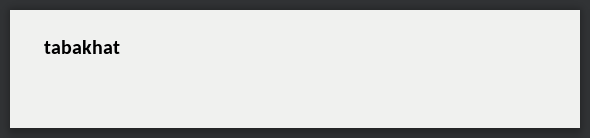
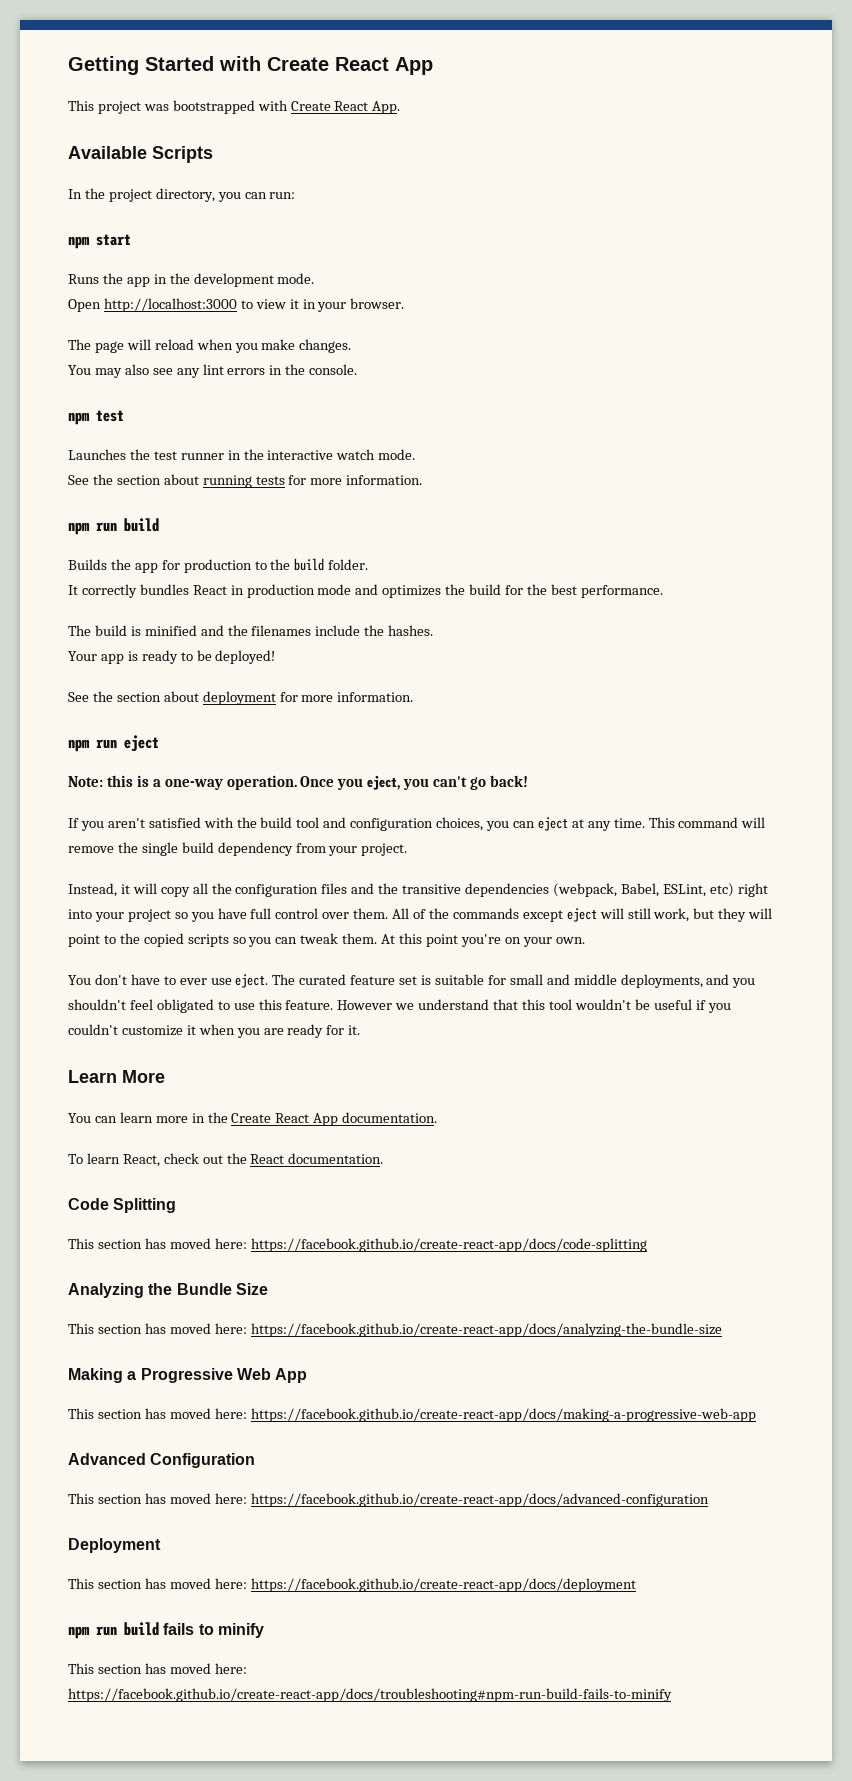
- tabakhat
+ Getting Started with Create React App
+ This project was bootstrapped with Create React App.
+ Available Scripts
+ In the project directory, you can run:
+ npm start
+ Runs the app in the development mode.
+ Open http://localhost:3000 to view it in your browser.
+ The page will reload when you make changes.
+ You may also see any lint errors in the console.
+ npm test
+ Launches the test runner in the interactive watch mode.
+ See the section about running tests for more information.
+ npm run build
+ Builds the app for production to the build folder.
+ It correctly bundles React in production mode and optimizes the build for the best performance.
+ The build is minified and the filenames include the hashes.
+ Your app is ready to be deployed!
+ See the section about deployment for more information.
+ npm run eject
+ Note: this is a one-way operation. Once you eject, you can't go back!
+ If you aren't satisfied with the build tool and configuration choices, you can eject at any time. This command will remove the single build dependency from your project.
+ Instead, it will copy all the configuration files and the transitive dependencies (webpack, Babel, ESLint, etc) right into your project so you have full control over them. All of the commands except eject will still work, but they will point to the copied scripts so you can tweak them. At this point you're on your own.
+ You don't have to ever use eject. The curated feature set is suitable for small and middle deployments, and you shouldn't feel obligated to use this feature. However we understand that this tool wouldn't be useful if you couldn't customize it when you are ready for it.
+ Learn More
+ You can learn more in the Create React App documentation.
+ To learn React, check out the React documentation.
+ Code Splitting
+ This section has moved here: https://facebook.github.io/create-react-app/docs/code-splitting
+ Analyzing the Bundle Size
+ This section has moved here: https://facebook.github.io/create-react-app/docs/analyzing-the-bundle-size
+ Making a Progressive Web App
+ This section has moved here: https://facebook.github.io/create-react-app/docs/making-a-progressive-web-app
+ Advanced Configuration
+ This section has moved here: https://facebook.github.io/create-react-app/docs/advanced-configuration
+ Deployment
+ This section has moved here: https://facebook.github.io/create-react-app/docs/deployment
+ npm run build fails to minify
+ This section has moved here: https://facebook.github.io/create-react-app/docs/troubleshooting#npm-run-build-fails-to-minify

